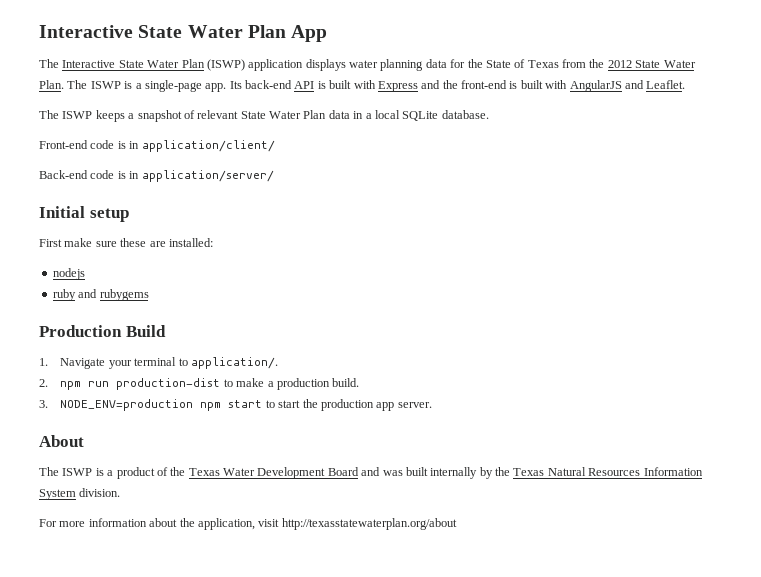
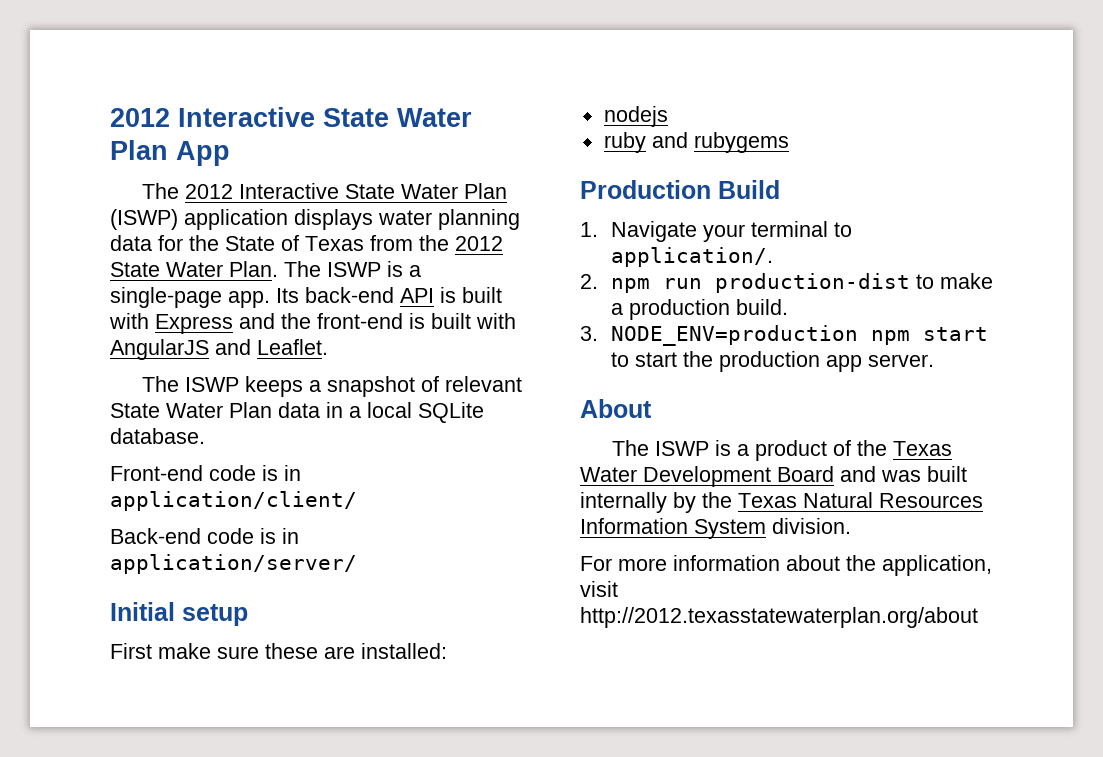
- Interactive State Water Plan App
+ 2012 Interactive State Water Plan App
- The Interactive State Water Plan (ISWP) application displays water planning data for the State of Texas from the 2012 State Water Plan.
+ The 2012 Interactive State Water Plan (ISWP) application displays water planning data for the State of Texas from the 2012 State Water Plan.
- For more information about the application, visit http://texasstatewaterplan.org/about
+ For more information about the application, visit http://2012.texasstatewaterplan.org/about

